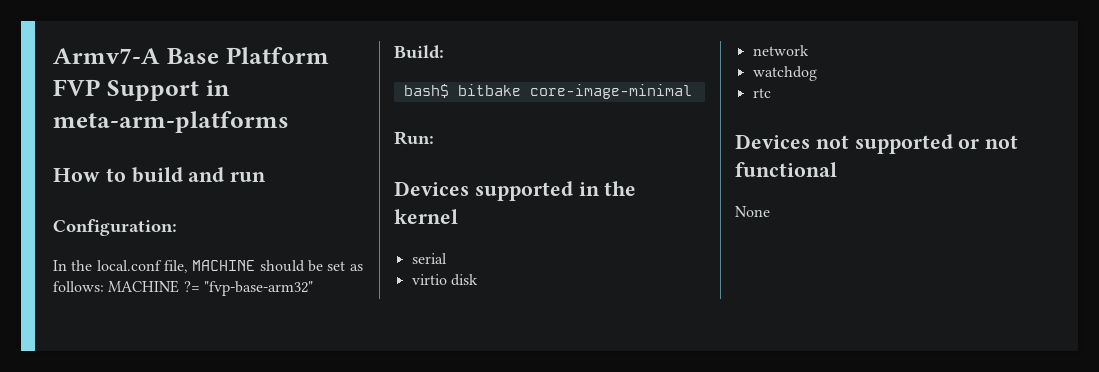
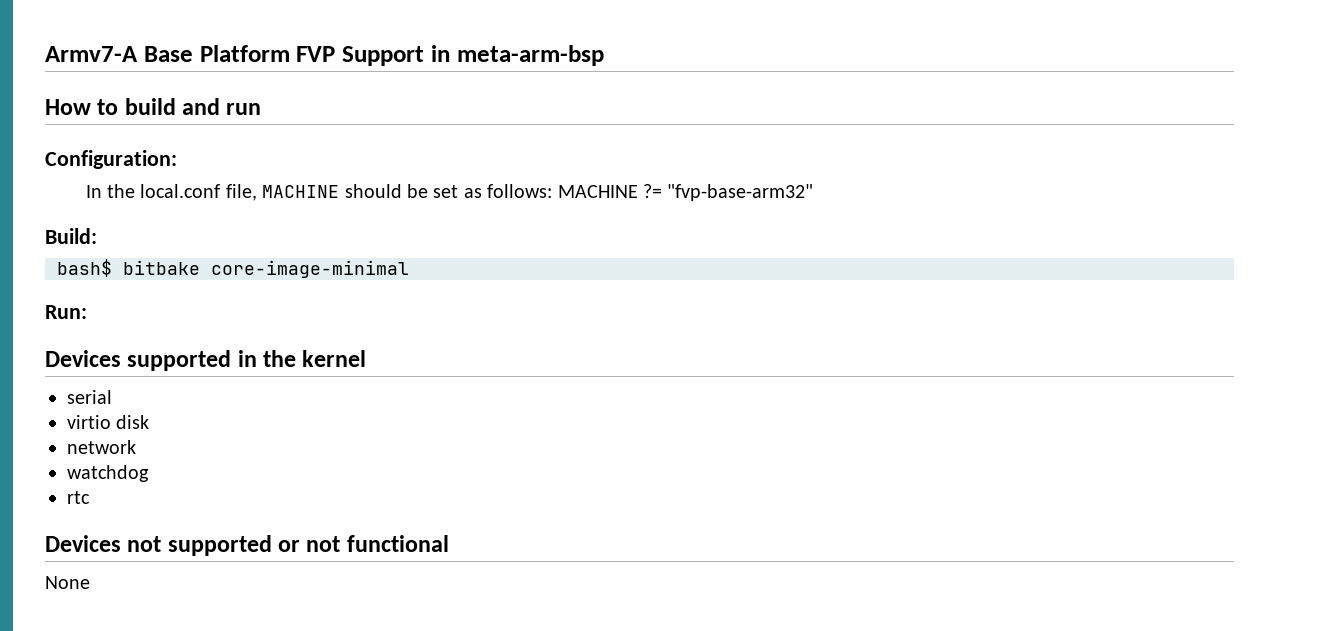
- Armv7-A Base Platform FVP Support in meta-arm-platforms
+ Armv7-A Base Platform FVP Support in meta-arm-bsp

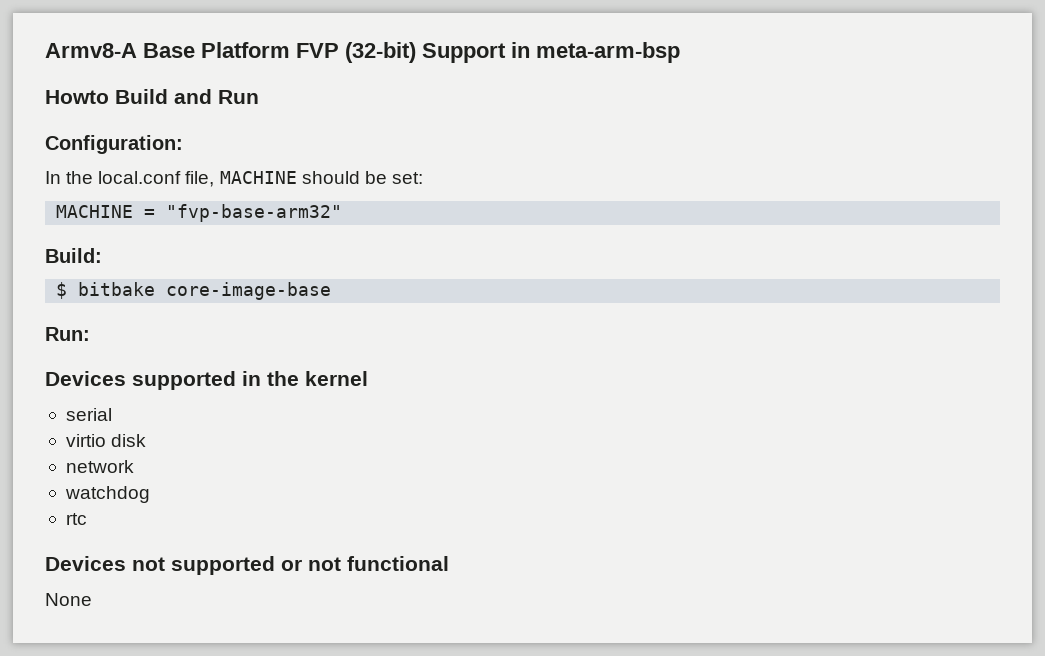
- Armv7-A Base Platform FVP Support in meta-arm-bsp
+ Armv8-A Base Platform FVP (32-bit) Support in meta-arm-bsp
- How to build and run
+ Howto Build and Run
- In the local.conf file, MACHINE should be set as follows: MACHINE ?= "fvp-base-arm32"
+ In the local.conf file, MACHINE should be set:
+ MACHINE = "fvp-base-arm32"
- bash$ bitbake core-image-minimal
+ $ bitbake core-image-base

